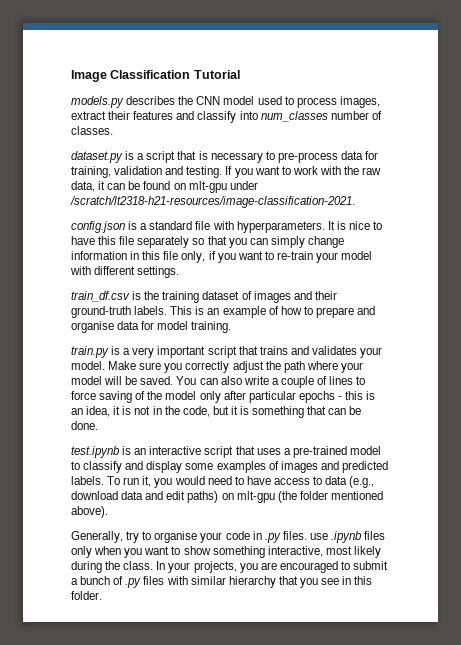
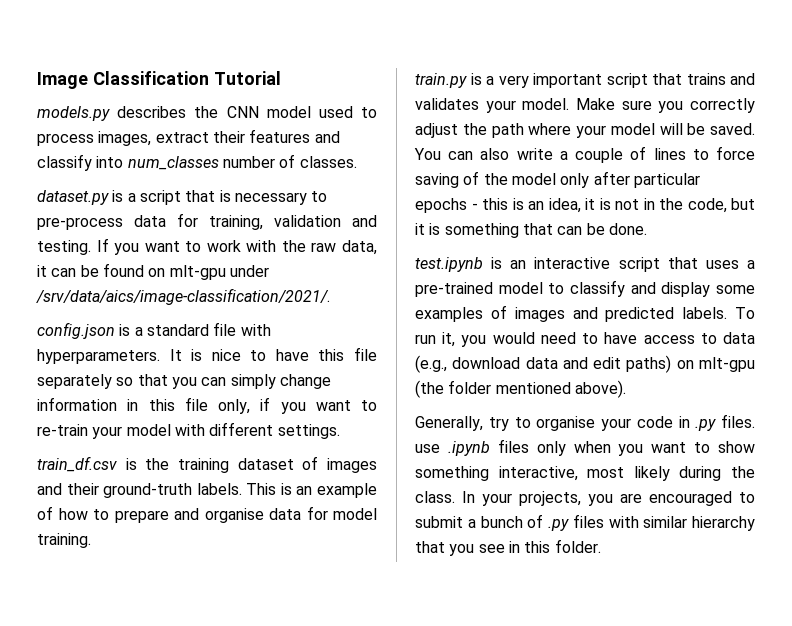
- If you want to work with the raw data, it can be found on mlt-gpu under /scratch/lt2318-h21-resources/image-classification-2021.
+ If you want to work with the raw data, it can be found on mlt-gpu under /srv/data/aics/image-classification/2021/.

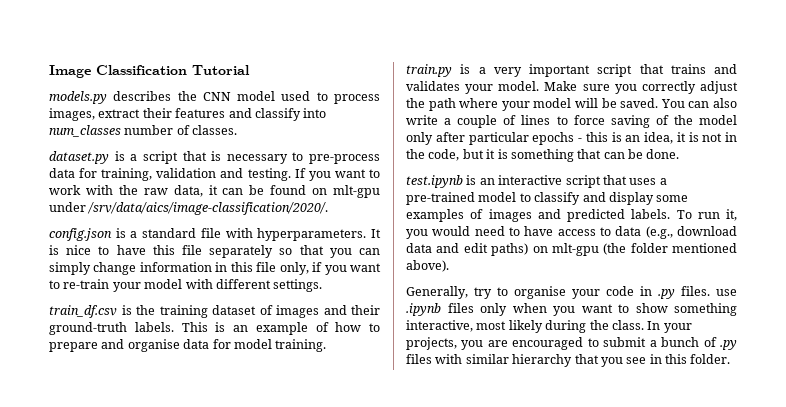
- If you want to work with the raw data, it can be found on mlt-gpu under /srv/data/aics/image-classification/2021/.
+ If you want to work with the raw data, it can be found on mlt-gpu under /srv/data/aics/image-classification/2020/.

